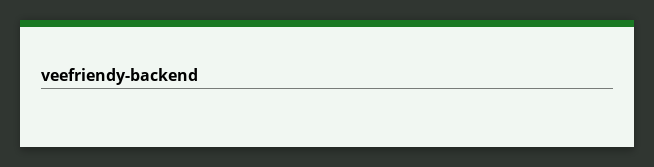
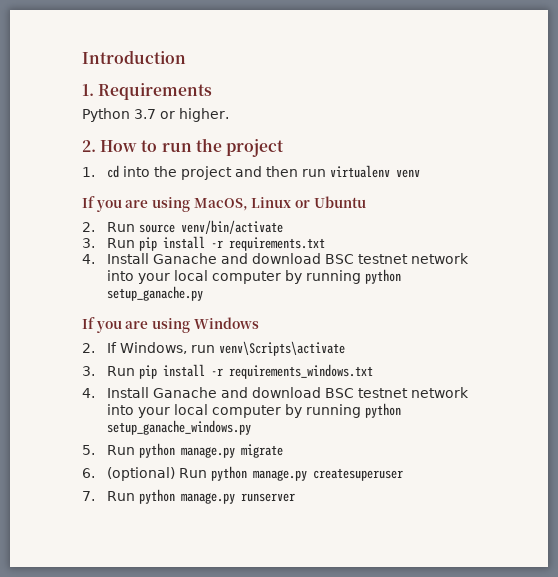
- veefriendy-backend
+ Introduction
+ 1. Requirements
+ Python 3.7 or higher.
+ 2. How to run the project
+ 1. cd into the project and then run virtualenv venv
+ If you are using MacOS, Linux or Ubuntu
+ 2. Run source venv/bin/activate
+ 3. Run pip install -r requirements.txt
+ 4. Install Ganache and download BSC testnet network into your local computer by running python setup_ganache.py
+ If you are using Windows
+ 2. If Windows, run venv\Scripts\activate
+ 3. Run pip install -r requirements_windows.txt
+ 4. Install Ganache and download BSC testnet network into your local computer by running python setup_ganache_windows.py
+ 5. Run python manage.py migrate
+ 6. (optional) Run python manage.py createsuperuser
+ 7. Run python manage.py runserver

